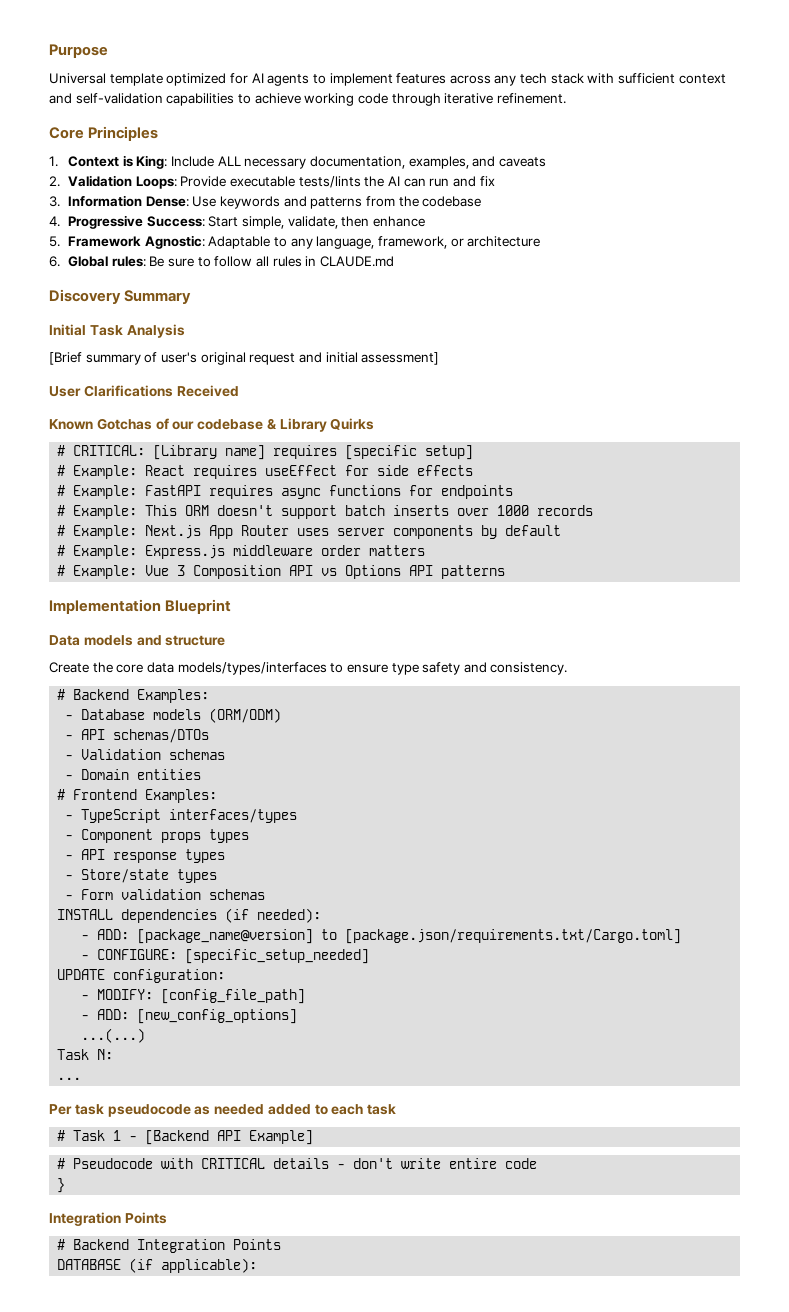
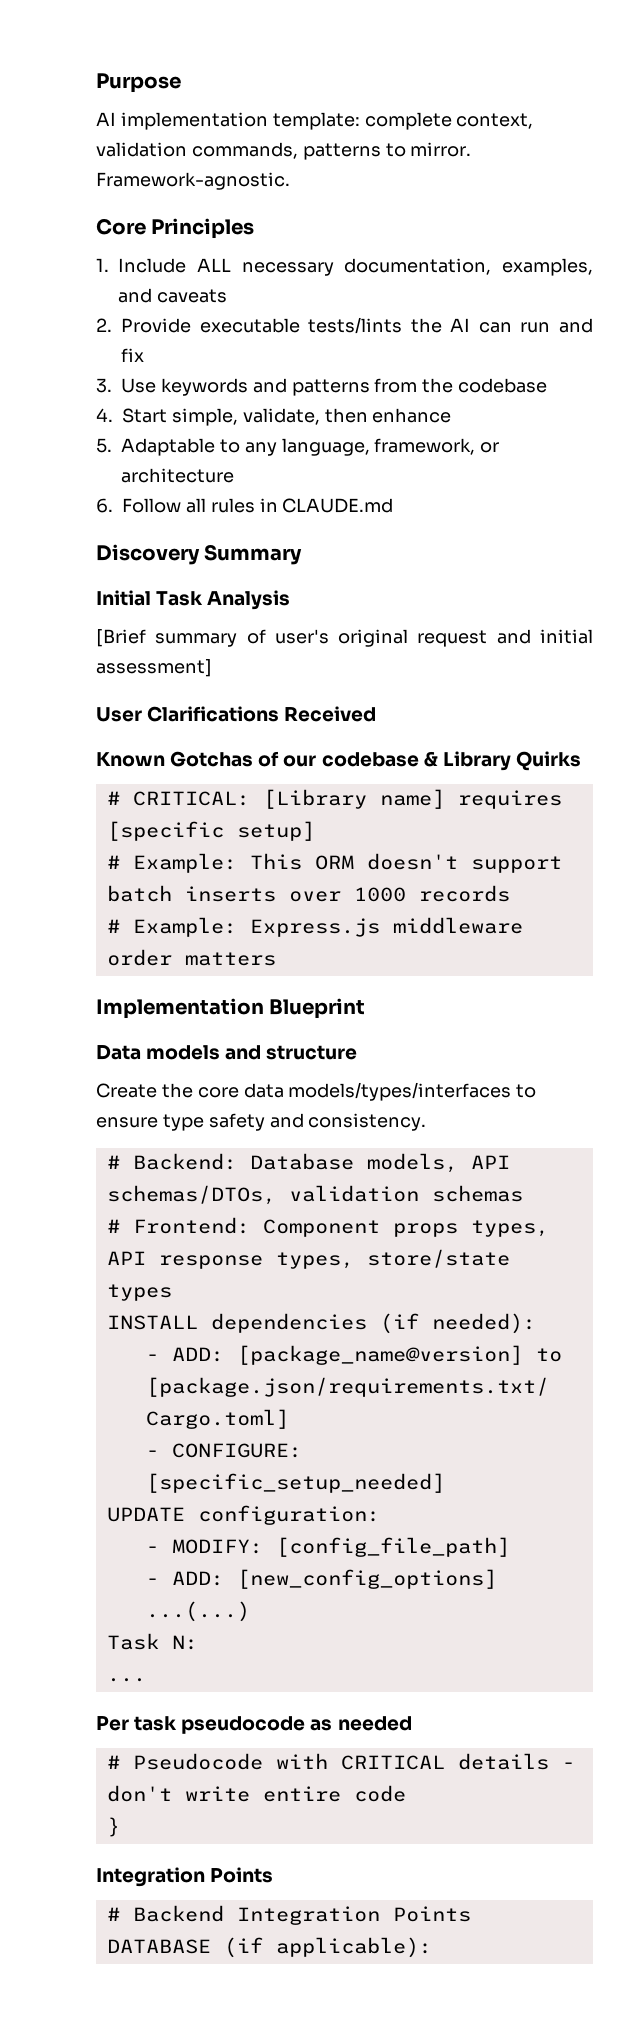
- Universal template optimized for AI agents to implement features across any tech stack with sufficient context and self-validation capabilities to achieve working code through iterative refinement.
+ AI implementation template: complete context, validation commands, patterns to mirror. Framework-agnostic.
- 1. Context is King: Include ALL necessary documentation, examples, and caveats
+ 1. Include ALL necessary documentation, examples, and caveats
- 2. Validation Loops: Provide executable tests/lints the AI can run and fix
+ 2. Provide executable tests/lints the AI can run and fix
- 3. Information Dense: Use keywords and patterns from the codebase
+ 3. Use keywords and patterns from the codebase
- 4. Progressive Success: Start simple, validate, then enhance
+ 4. Start simple, validate, then enhance
- 5. Framework Agnostic: Adaptable to any language, framework, or architecture
+ 5. Adaptable to any language, framework, or architecture
- 6. Global rules: Be sure to follow all rules in CLAUDE.md
+ 6. Follow all rules in CLAUDE.md
- # Example: React requires useEffect for side effects
- # Example: FastAPI requires async functions for endpoints
- # Example: Next.js App Router uses server components by default
- # Example: Vue 3 Composition API vs Options API patterns
- # Backend Examples:
- - Database models (ORM/ODM)
- - API schemas/DTOs
- - Validation schemas
- - Domain entities
- # Frontend Examples:
- - TypeScript interfaces/types
- - Component props types
- - API response types
- - Store/state types
- - Form validation schemas
+ # Backend: Database models, API schemas/DTOs, validation schemas
+ # Frontend: Component props types, API response types, store/state types
- Per task pseudocode as needed added to each task
- # Task 1 - [Backend API Example]
+ Per task pseudocode as needed

